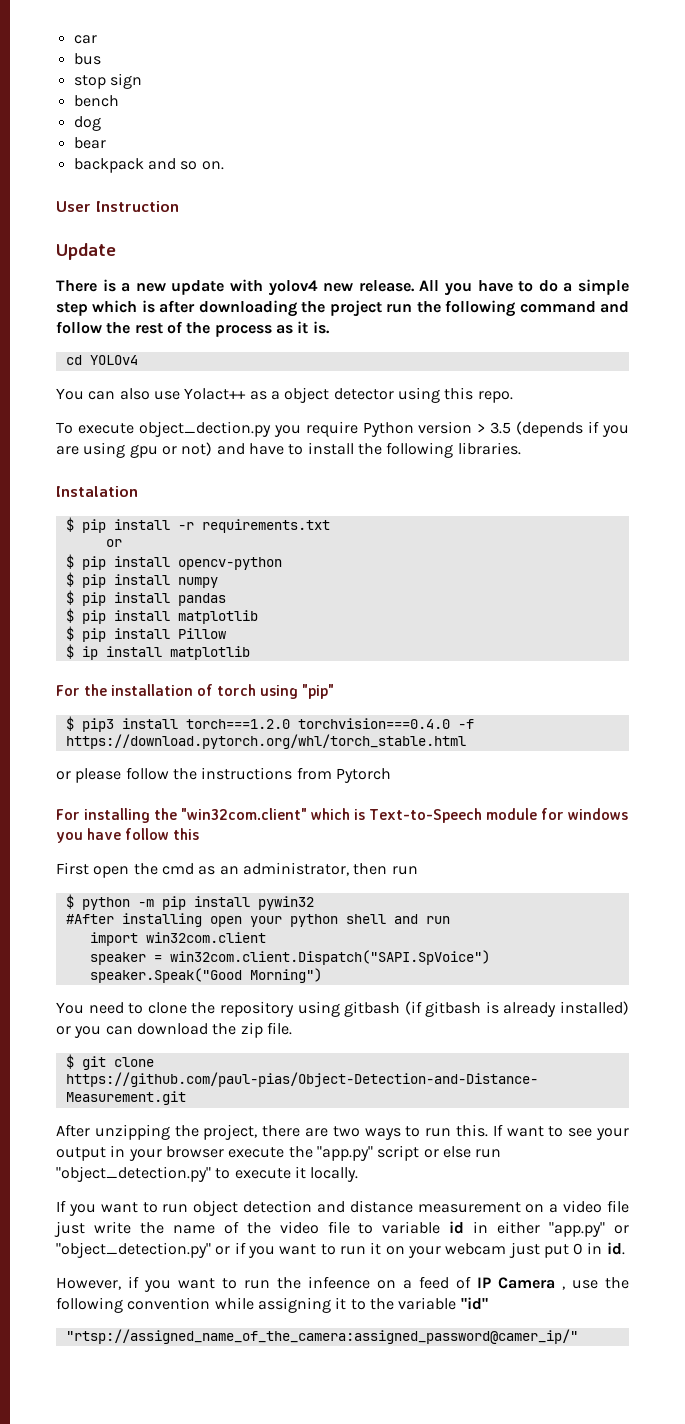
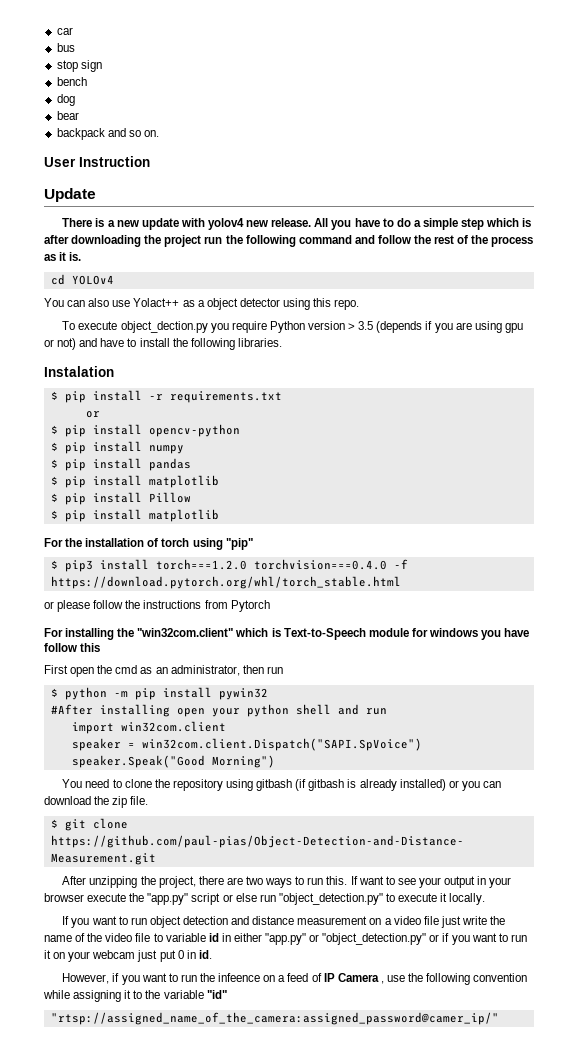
  $ pip install Pillow
- $ ip install matplotlib
+ $ pip install matplotlib

